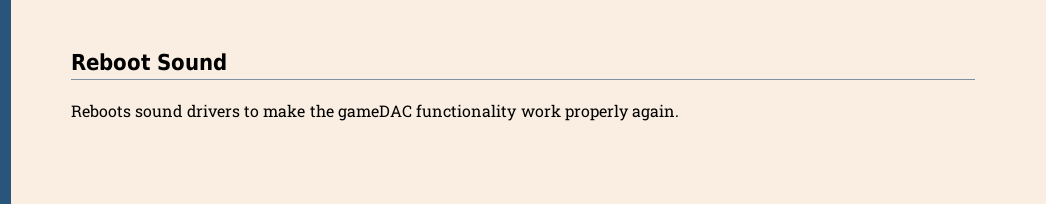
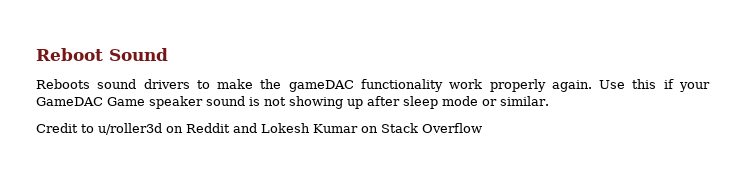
+ Use this if your GameDAC Game speaker sound is not showing up after sleep mode or similar.
+ Credit to u/roller3d on Reddit and Lokesh Kumar on Stack Overflow

